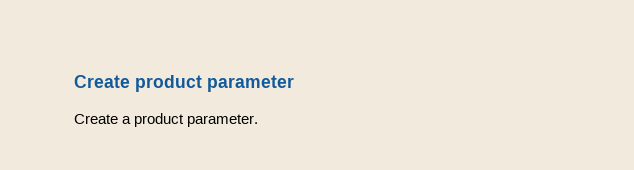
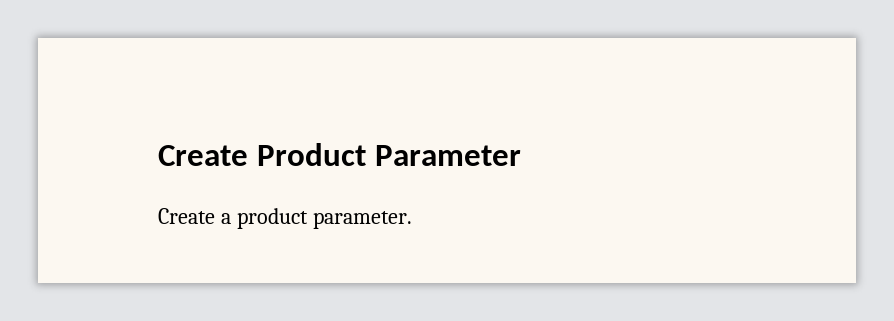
- Create product parameter
+ Create Product Parameter

